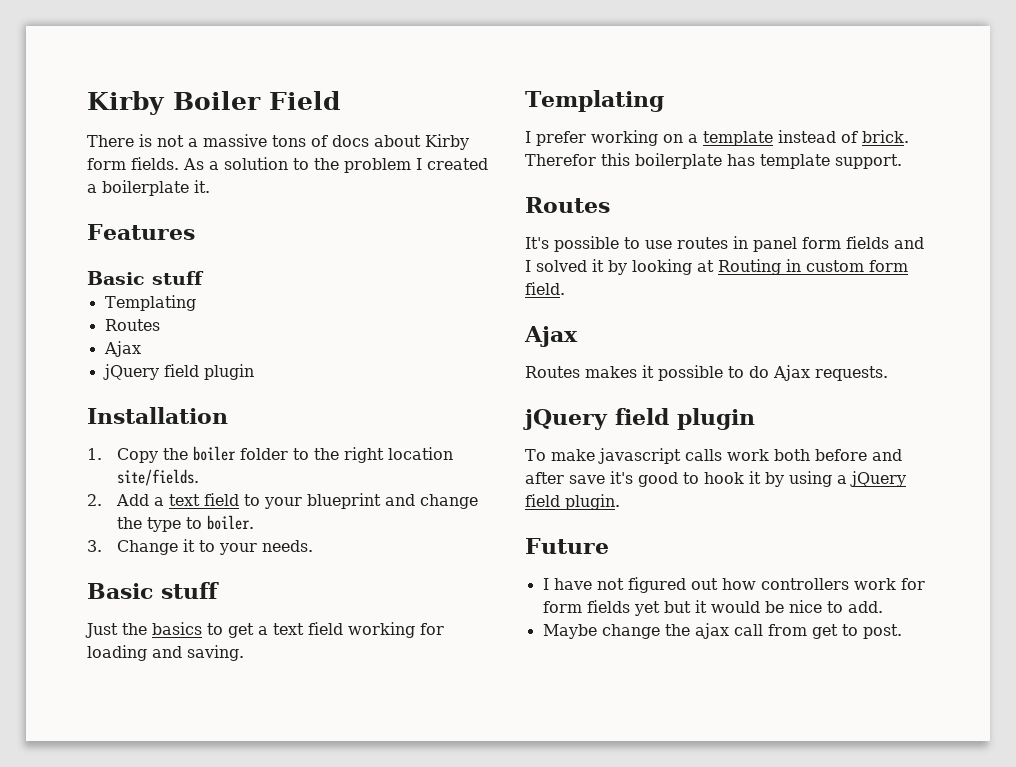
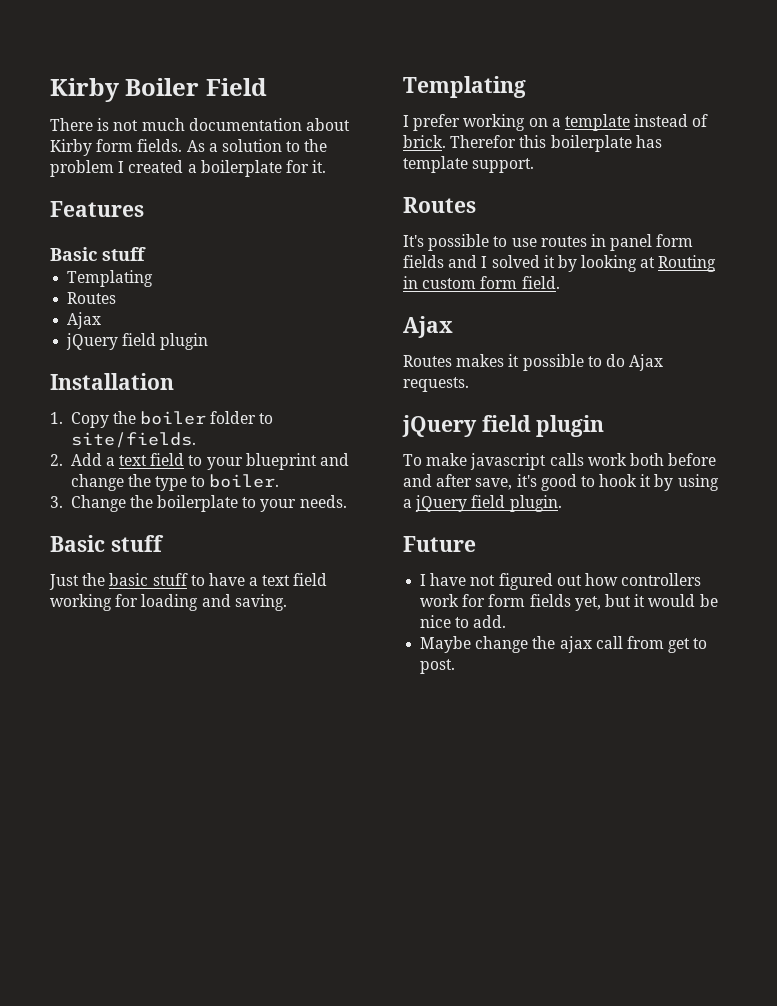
- There is not a massive tons of docs about Kirby form fields.
+ There is not much documentation about Kirby form fields.
- As a solution to the problem I created a boilerplate it.
+ As a solution to the problem I created a boilerplate for it.
- 1. Copy the boiler folder to the right location site/fields.
+ 1. Copy the boiler folder to site/fields.
- 3. Change it to your needs.
+ 3. Change the boilerplate to your needs.
- Just the basics to get a text field working for loading and saving.
+ Just the basic stuff to have a text field working for loading and saving.
- To make javascript calls work both before and after save it's good to hook it by using a jQuery field plugin.
+ To make javascript calls work both before and after save, it's good to hook it by using a jQuery field plugin.
- I have not figured out how controllers work for form fields yet but it would be nice to add.
+ I have not figured out how controllers work for form fields yet, but it would be nice to add.

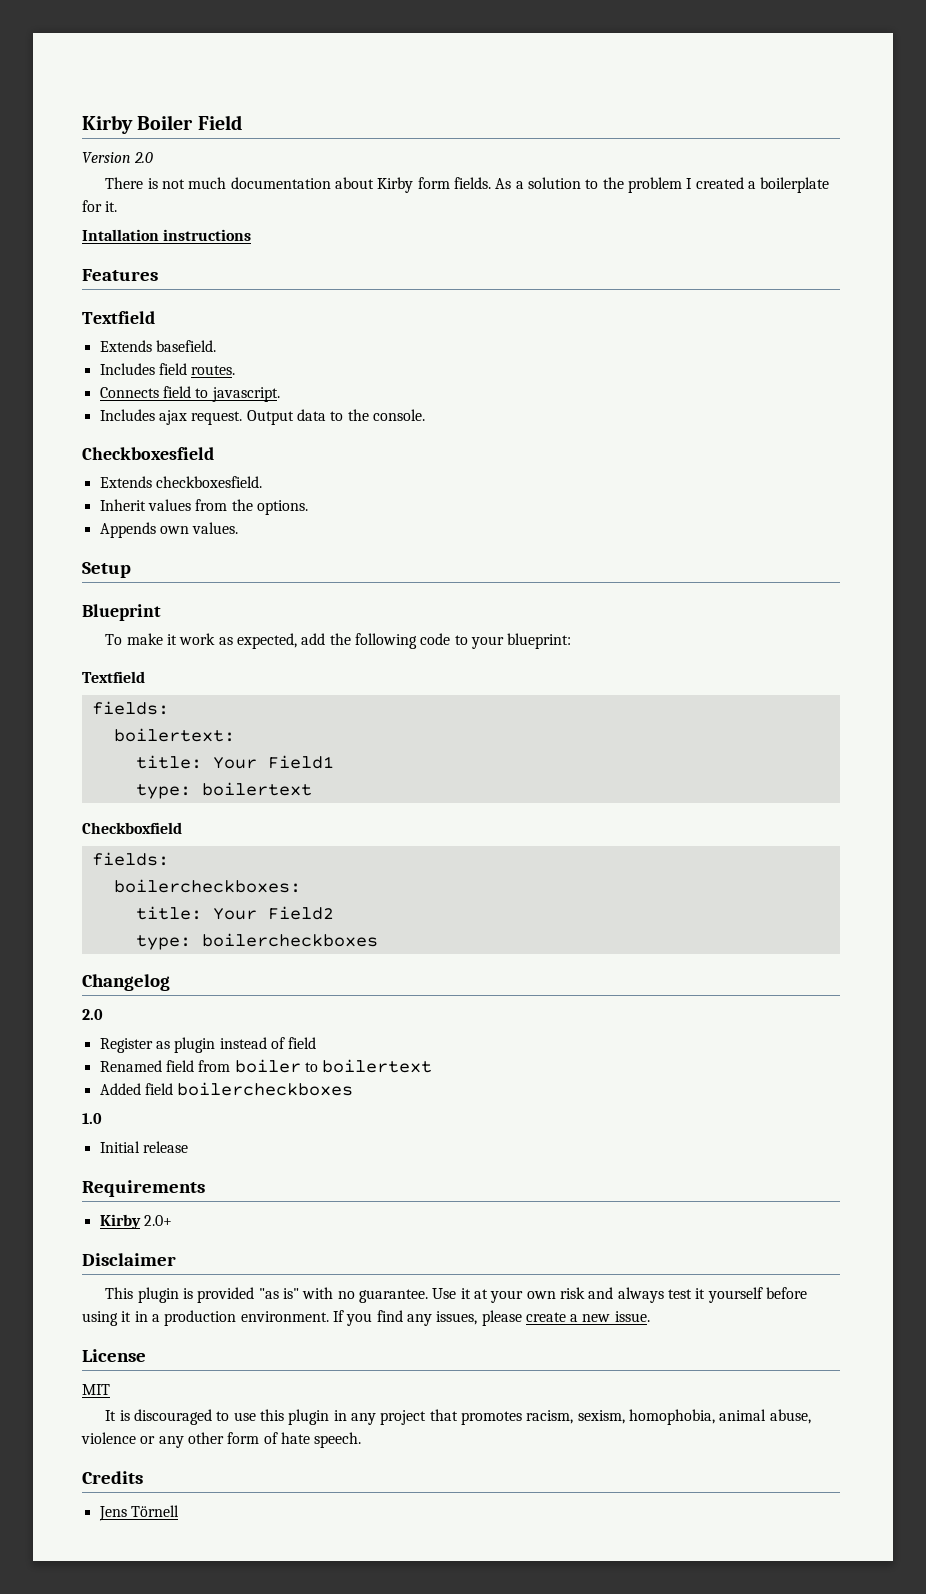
+ Version 2.0
+ Intallation instructions
  Features
- Basic stuff
- Templating
- Routes
- Ajax
- jQuery field plugin
- Installation
- 1. Copy the boiler folder to site/fields.
- 2. Add a text field to your blueprint and change the type to boiler.
- 3. Change the boilerplate to your needs.
- Basic stuff
- Just the basic stuff to have a text field working for loading and saving.
- Templating
- I prefer working on a template instead of brick. Therefor this boilerplate has template support.
- Routes
- It's possible to use routes in panel form fields and I solved it by looking at Routing in custom form field.
- Ajax
- Routes makes it possible to do Ajax requests.
- jQuery field plugin
- To make javascript calls work both before and after save, it's good to hook it by using a jQuery field plugin.
- Future
- I have not figured out how controllers work for form fields yet, but it would be nice to add.
- Maybe change the ajax call from get to post.
+ Textfield
+ Extends basefield.
+ Includes field routes.
+ Connects field to javascript.
+ Includes ajax request. Output data to the console.
+ Checkboxesfield
+ Extends checkboxesfield.
+ Inherit values from the options.
+ Appends own values.
+ Setup
+ Blueprint
+ To make it work as expected, add the following code to your blueprint:
+ Textfield
+ fields:
+ boilertext:
+ title: Your Field1
+ type: boilertext
+ Checkboxfield
+ fields:
+ boilercheckboxes:
+ title: Your Field2
+ type: boilercheckboxes
+ Changelog
+ 2.0
+ Register as plugin instead of field
+ Renamed field from boiler to boilertext
+ Added field boilercheckboxes
+ 1.0
+ Initial release
+ Requirements
+ Kirby 2.0+
+ Disclaimer
+ This plugin is provided "as is" with no guarantee. Use it at your own risk and always test it yourself before using it in a production environment. If you find any issues, please create a new issue.
+ License
+ MIT
+ It is discouraged to use this plugin in any project that promotes racism, sexism, homophobia, animal abuse, violence or any other form of hate speech.
+ Credits
+ Jens Törnell

